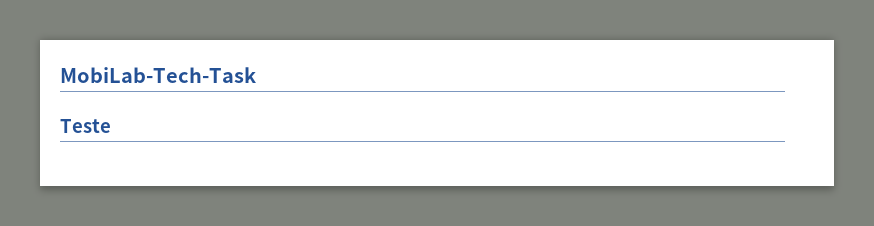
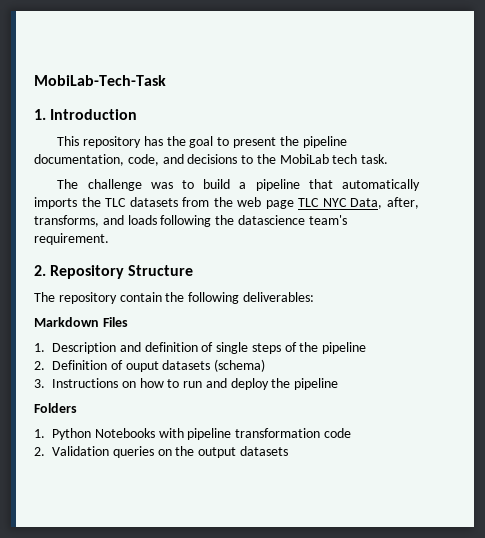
- Teste
+ 1. Introduction
+ This repository has the goal to present the pipeline documentation, code, and decisions to the MobiLab tech task.
+ The challenge was to build a pipeline that automatically imports the TLC datasets from the web page TLC NYC Data, after, transforms, and loads following the datascience team's requirement.
+ 2. Repository Structure
+ The repository contain the following deliverables:
+ Markdown Files
+ 1. Description and definition of single steps of the pipeline
+ 2. Definition of ouput datasets (schema)
+ 3. Instructions on how to run and deploy the pipeline
+ Folders
+ 1. Python Notebooks with pipeline transformation code
+ 2. Validation queries on the output datasets

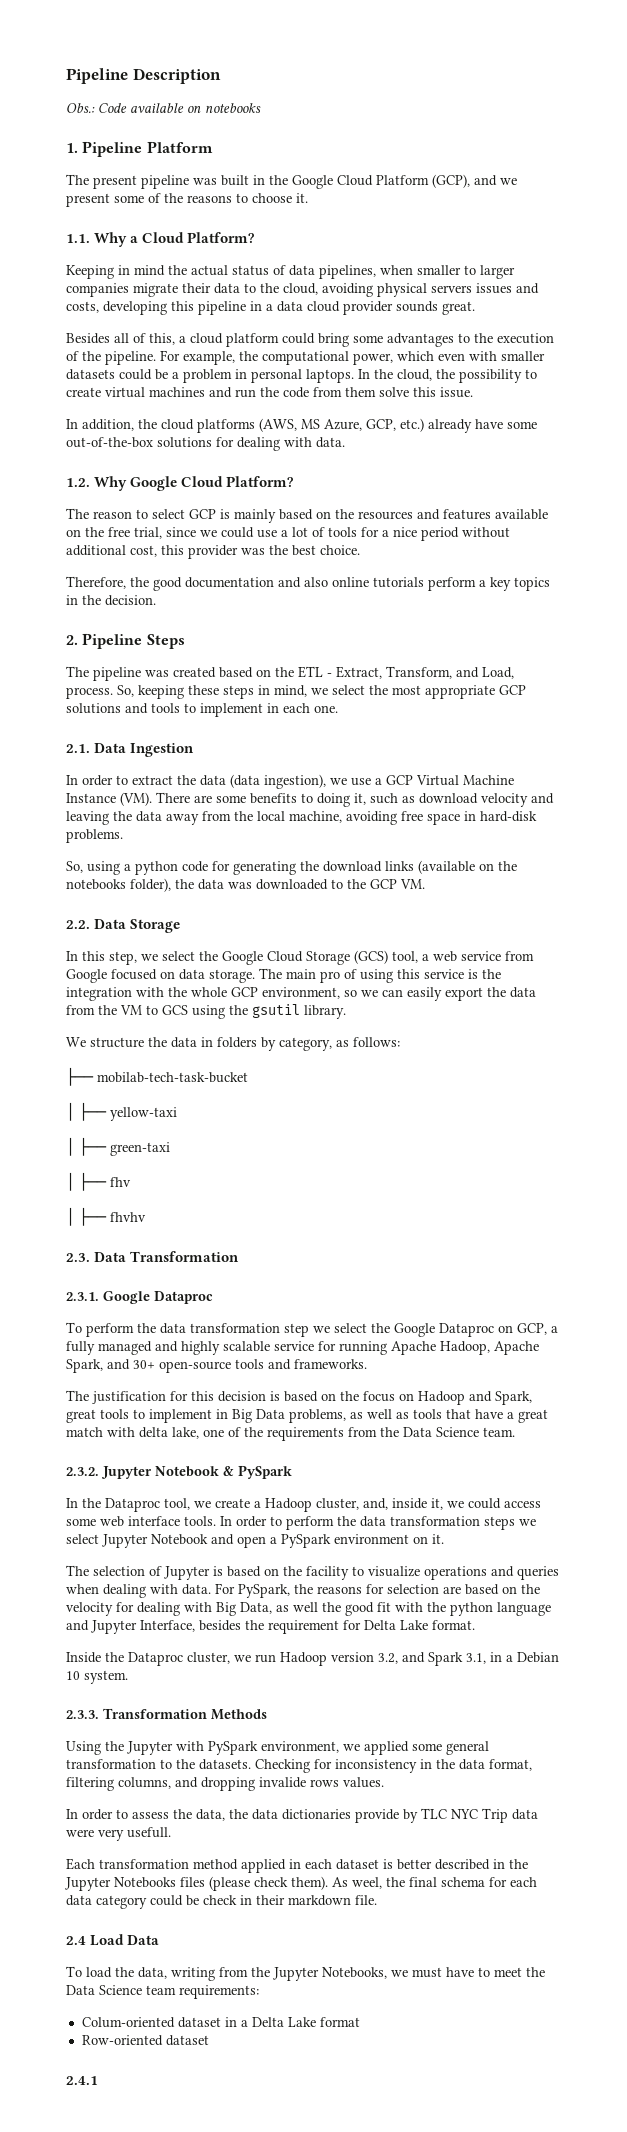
- MobiLab-Tech-Task
- 1. Introduction
- This repository has the goal to present the pipeline documentation, code, and decisions to the MobiLab tech task.
- The challenge was to build a pipeline that automatically imports the TLC datasets from the web page TLC NYC Data, after, transforms, and loads following the datascience team's requirement.
- 2. Repository Structure
- The repository contain the following deliverables:
- Markdown Files
- 1. Description and definition of single steps of the pipeline
- 2. Definition of ouput datasets (schema)
- 3. Instructions on how to run and deploy the pipeline
- Folders
- 1. Python Notebooks with pipeline transformation code
- 2. Validation queries on the output datasets
+ Pipeline Description
+ Obs.: Code available on notebooks
+ 1. Pipeline Platform
+ The present pipeline was built in the Google Cloud Platform (GCP), and we present some of the reasons to choose it.
+ 1.1. Why a Cloud Platform?
+ Keeping in mind the actual status of data pipelines, when smaller to larger companies migrate their data to the cloud, avoiding physical servers issues and costs, developing this pipeline in a data cloud provider sounds great.
+ Besides all of this, a cloud platform could bring some advantages to the execution of the pipeline. For example, the computational power, which even with smaller datasets could be a problem in personal laptops. In the cloud, the possibility to create virtual machines and run the code from them solve this issue.
+ In addition, the cloud platforms (AWS, MS Azure, GCP, etc.) already have some out-of-the-box solutions for dealing with data.
+ 1.2. Why Google Cloud Platform?
+ The reason to select GCP is mainly based on the resources and features available on the free trial, since we could use a lot of tools for a nice period without additional cost, this provider was the best choice.
+ Therefore, the good documentation and also online tutorials perform a key topics in the decision.
+ 2. Pipeline Steps
+ The pipeline was created based on the ETL - Extract, Transform, and Load, process. So, keeping these steps in mind, we select the most appropriate GCP solutions and tools to implement in each one.
+ 2.1. Data Ingestion
+ In order to extract the data (data ingestion), we use a GCP Virtual Machine Instance (VM). There are some benefits to doing it, such as download velocity and leaving the data away from the local machine, avoiding free space in hard-disk problems.
+ So, using a python code for generating the download links (available on the notebooks folder), the data was downloaded to the GCP VM.
+ 2.2. Data Storage
+ In this step, we select the Google Cloud Storage (GCS) tool, a web service from Google focused on data storage. The main pro of using this service is the integration with the whole GCP environment, so we can easily export the data from the VM to GCS using the gsutil library.
+ We structure the data in folders by category, as follows:
+ ├── mobilab-tech-task-bucket
+ │ ├── yellow-taxi
+ │ ├── green-taxi
+ │ ├── fhv
+ │ ├── fhvhv
+ 2.3. Data Transformation
+ 2.3.1. Google Dataproc
+ To perform the data transformation step we select the Google Dataproc on GCP, a fully managed and highly scalable service for running Apache Hadoop, Apache Spark, and 30+ open-source tools and frameworks.
+ The justification for this decision is based on the focus on Hadoop and Spark, great tools to implement in Big Data problems, as well as tools that have a great match with delta lake, one of the requirements from the Data Science team.
+ 2.3.2. Jupyter Notebook & PySpark
+ In the Dataproc tool, we create a Hadoop cluster, and, inside it, we could access some web interface tools. In order to perform the data transformation steps we select Jupyter Notebook and open a PySpark environment on it.
+ The selection of Jupyter is based on the facility to visualize operations and queries when dealing with data. For PySpark, the reasons for selection are based on the velocity for dealing with Big Data, as well the good fit with the python language and Jupyter Interface, besides the requirement for Delta Lake format.
+ Inside the Dataproc cluster, we run Hadoop version 3.2, and Spark 3.1, in a Debian 10 system.
+ 2.3.3. Transformation Methods
+ Using the Jupyter with PySpark environment, we applied some general transformation to the datasets. Checking for inconsistency in the data format, filtering columns, and dropping invalide rows values.
+ In order to assess the data, the data dictionaries provide by TLC NYC Trip data were very usefull.
+ Each transformation method applied in each dataset is better described in the Jupyter Notebooks files (please check them). As weel, the final schema for each data category could be check in their markdown file.
+ 2.4 Load Data
+ To load the data, writing from the Jupyter Notebooks, we must have to meet the Data Science team requirements:
+ Colum-oriented dataset in a Delta Lake format
+ Row-oriented dataset
+ 2.4.1

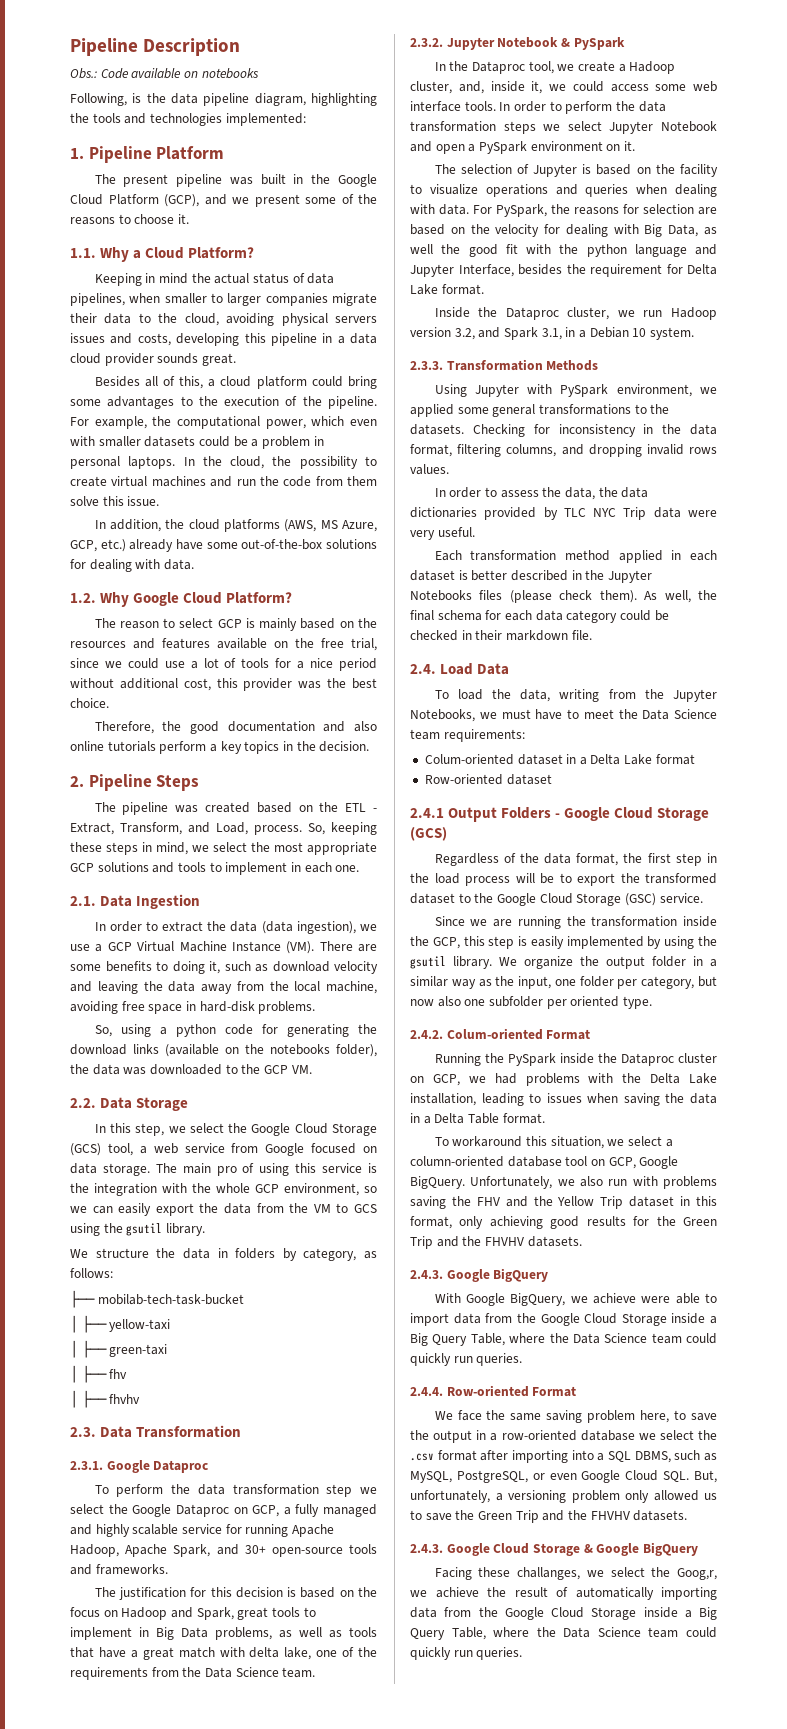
+ Following, is the data pipeline diagram, highlighting the tools and technologies implemented:
- Using the Jupyter with PySpark environment, we applied some general transformation to the datasets.
+ Using Jupyter with PySpark environment, we applied some general transformations to the datasets.
- Checking for inconsistency in the data format, filtering columns, and dropping invalide rows values.
+ Checking for inconsistency in the data format, filtering columns, and dropping invalid rows values.
- In order to assess the data, the data dictionaries provide by TLC NYC Trip data were very usefull.
+ In order to assess the data, the data dictionaries provided by TLC NYC Trip data were very useful.
- As weel, the final schema for each data category could be check in their markdown file.
+ As well, the final schema for each data category could be checked in their markdown file.
- 2.4 Load Data
+ 2.4. Load Data
- 2.4.1
+ 2.4.1 Output Folders - Google Cloud Storage (GCS)
+ Regardless of the data format, the first step in the load process will be to export the transformed dataset to the Google Cloud Storage (GSC) service.
+ Since we are running the transformation inside the GCP, this step is easily implemented by using the gsutil library. We organize the output folder in a similar way as the input, one folder per category, but now also one subfolder per oriented type.
+ 2.4.2. Colum-oriented Format
+ Running the PySpark inside the Dataproc cluster on GCP, we had problems with the Delta Lake installation, leading to issues when saving the data in a Delta Table format.
+ To workaround this situation, we select a column-oriented database tool on GCP, Google BigQuery. Unfortunately, we also run with problems saving the FHV and the Yellow Trip dataset in this format, only achieving good results for the Green Trip and the FHVHV datasets.
+ 2.4.3. Google BigQuery
+ With Google BigQuery, we achieve were able to import data from the Google Cloud Storage inside a Big Query Table, where the Data Science team could quickly run queries.
+ 2.4.4. Row-oriented Format
+ We face the same saving problem here, to save the output in a row-oriented database we select the .csv format after importing into a SQL DBMS, such as MySQL, PostgreSQL, or even Google Cloud SQL. But, unfortunately, a versioning problem only allowed us to save the Green Trip and the FHVHV datasets.
+ 2.4.3. Google Cloud Storage & Google BigQuery
+ Facing these challanges, we select the Goog,r, we achieve the result of automatically importing data from the Google Cloud Storage inside a Big Query Table, where the Data Science team could quickly run queries.

